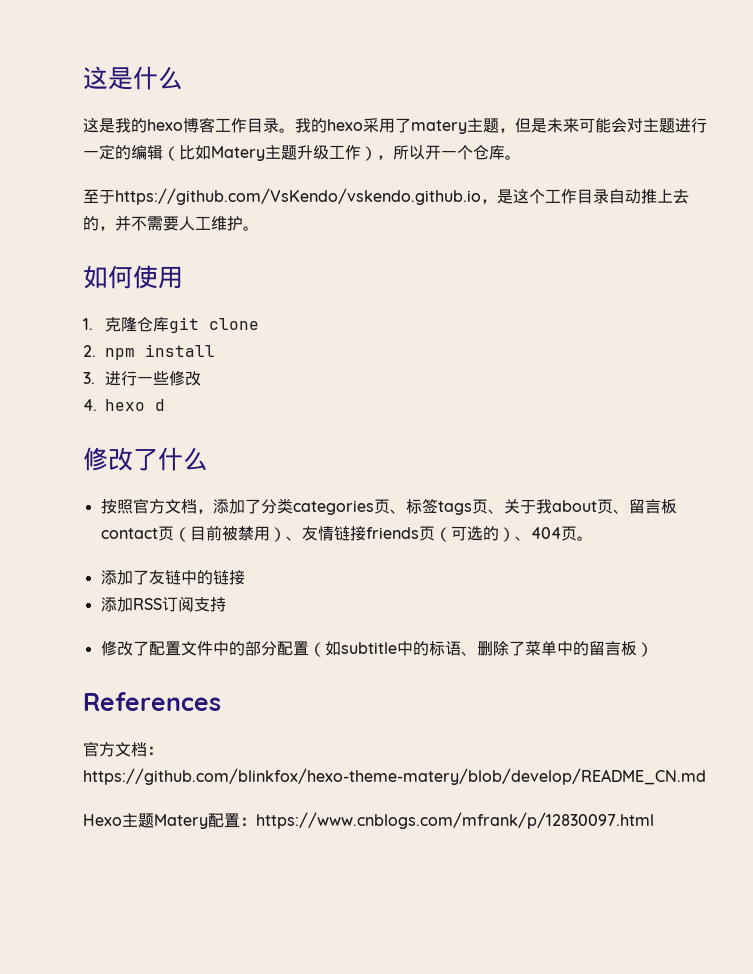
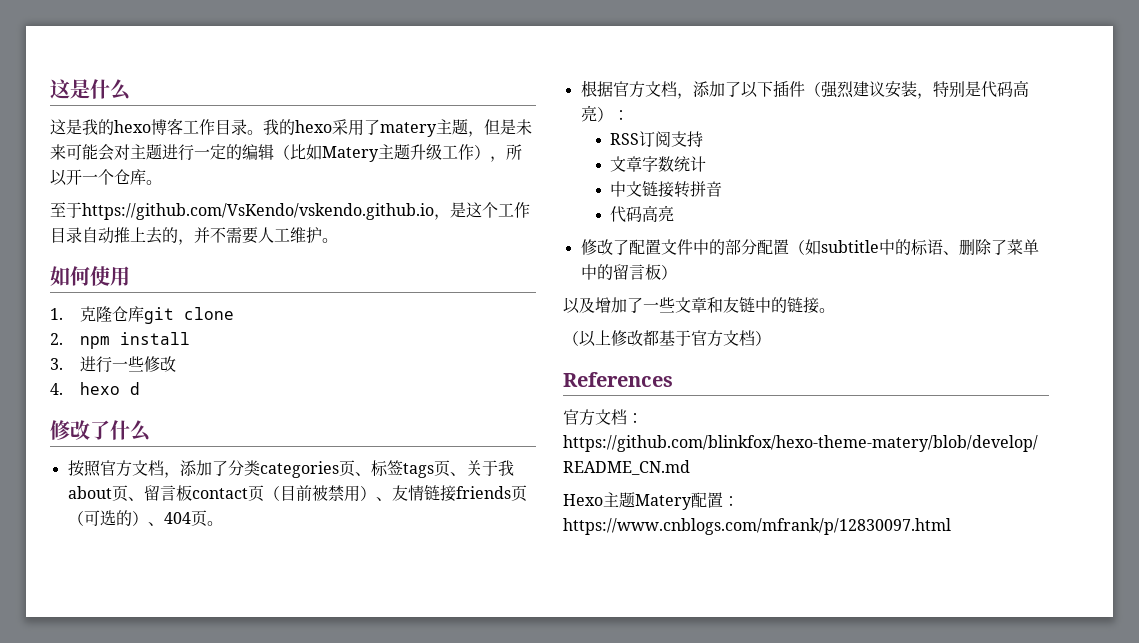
- 添加了友链中的链接
- 添加RSS订阅支持
+ 根据官方文档，添加了以下插件（强烈建议安装，特别是代码高亮）：
+ RSS订阅支持
+ 文章字数统计
+ 中文链接转拼音
+ 代码高亮
+ 以及增加了一些文章和友链中的链接。
+ （以上修改都基于官方文档）

